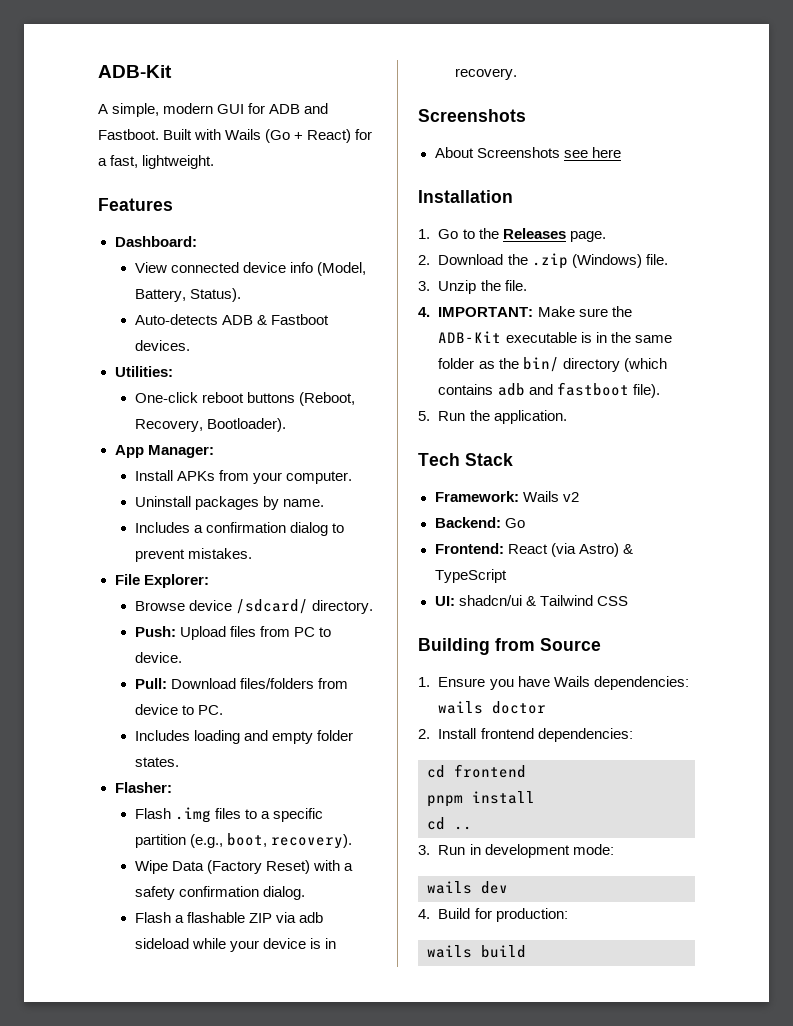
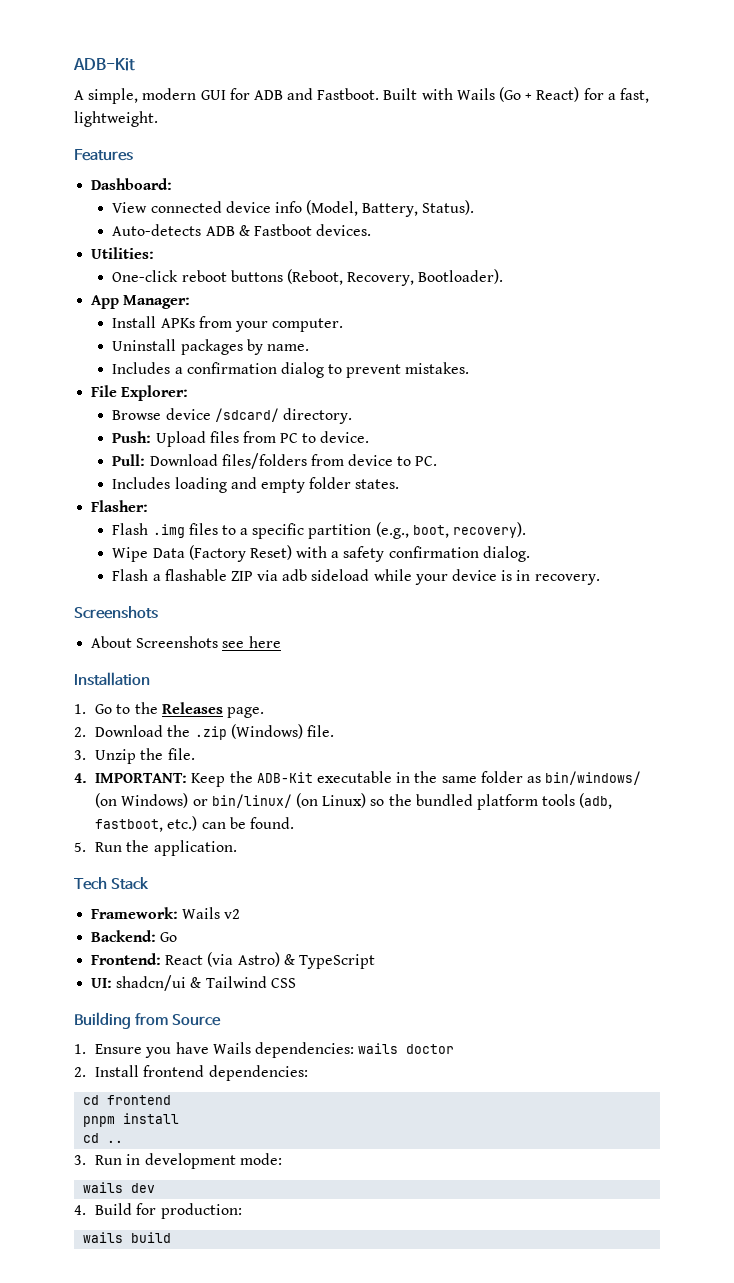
- 4. IMPORTANT: Make sure the ADB-Kit executable is in the same folder as the bin/ directory (which contains adb and fastboot file).
+ 4. IMPORTANT: Keep the ADB-Kit executable in the same folder as bin/windows/ (on Windows) or bin/linux/ (on Linux) so the bundled platform tools (adb, fastboot, etc.) can be found.

